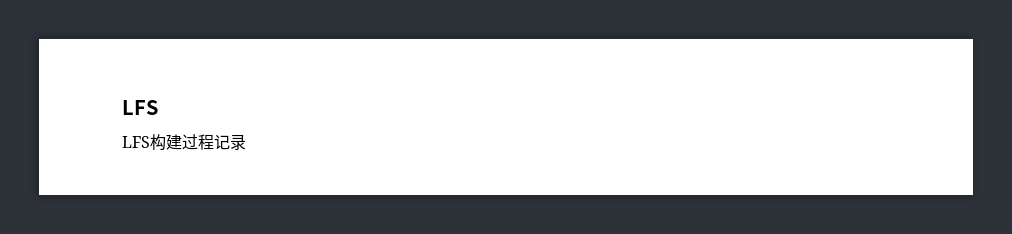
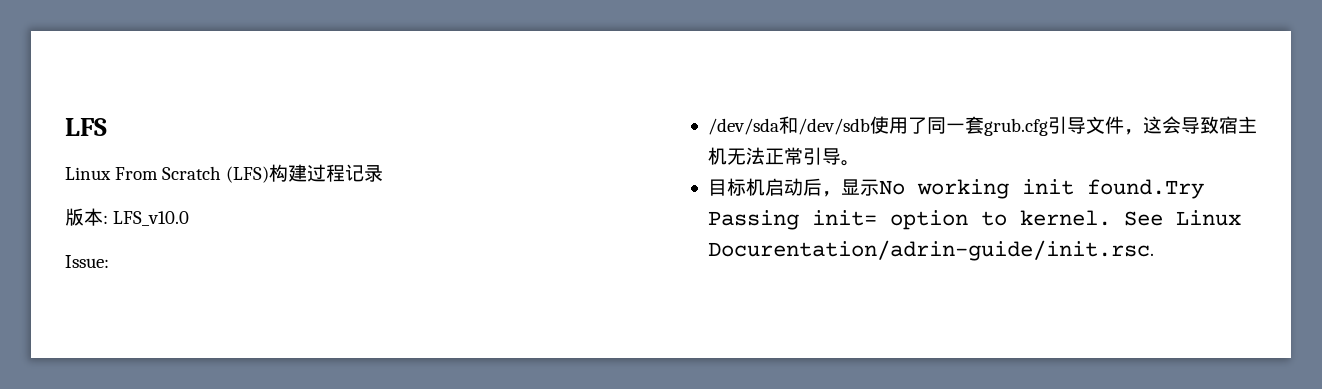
- LFS构建过程记录
+ Linux From Scratch (LFS)构建过程记录
+ 版本: LFS_v10.0
+ Issue:
+ /dev/sda和/dev/sdb使用了同一套grub.cfg引导文件，这会导致宿主机无法正常引导。
+ 目标机启动后，显示No working init found.Try Passing init= option to kernel. See Linux Docurentation/adrin-guide/init.rsc.

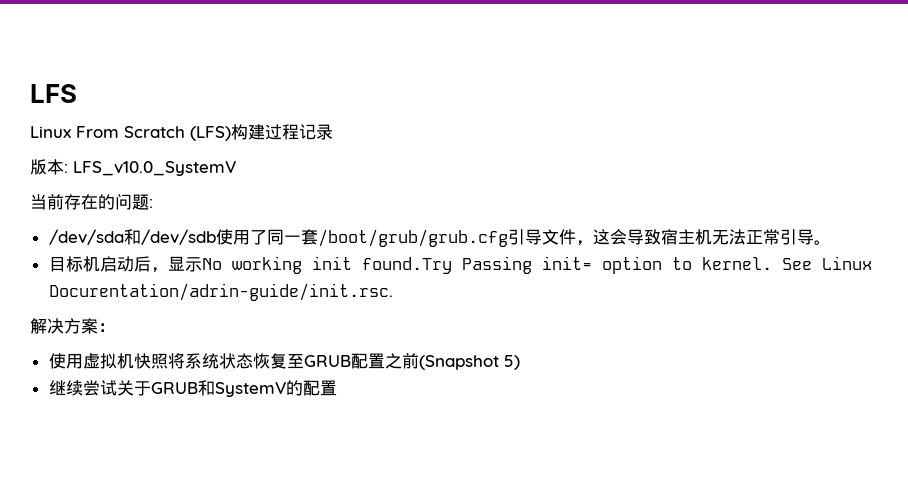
- 版本: LFS_v10.0
- Issue:
+ 版本: LFS_v10.0_SystemV
+ 当前存在的问题:
- /dev/sda和/dev/sdb使用了同一套grub.cfg引导文件，这会导致宿主机无法正常引导。
+ /dev/sda和/dev/sdb使用了同一套/boot/grub/grub.cfg引导文件，这会导致宿主机无法正常引导。
+ 解决方案：
+ 使用虚拟机快照将系统状态恢复至GRUB配置之前(Snapshot 5)
+ 继续尝试关于GRUB和SystemV的配置

